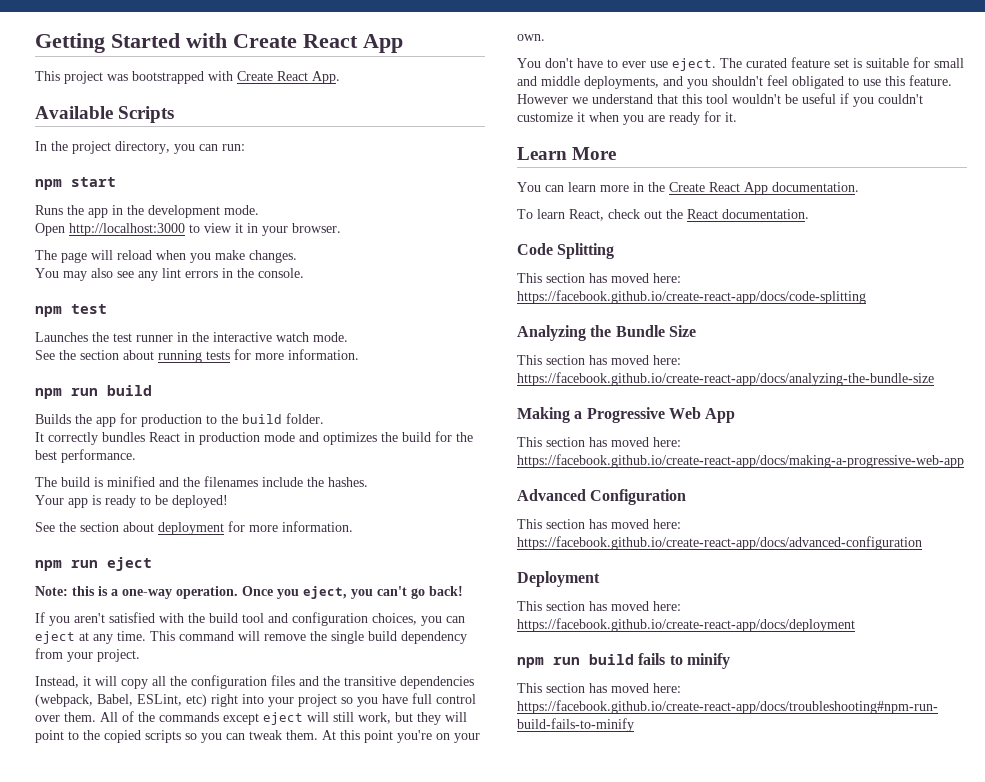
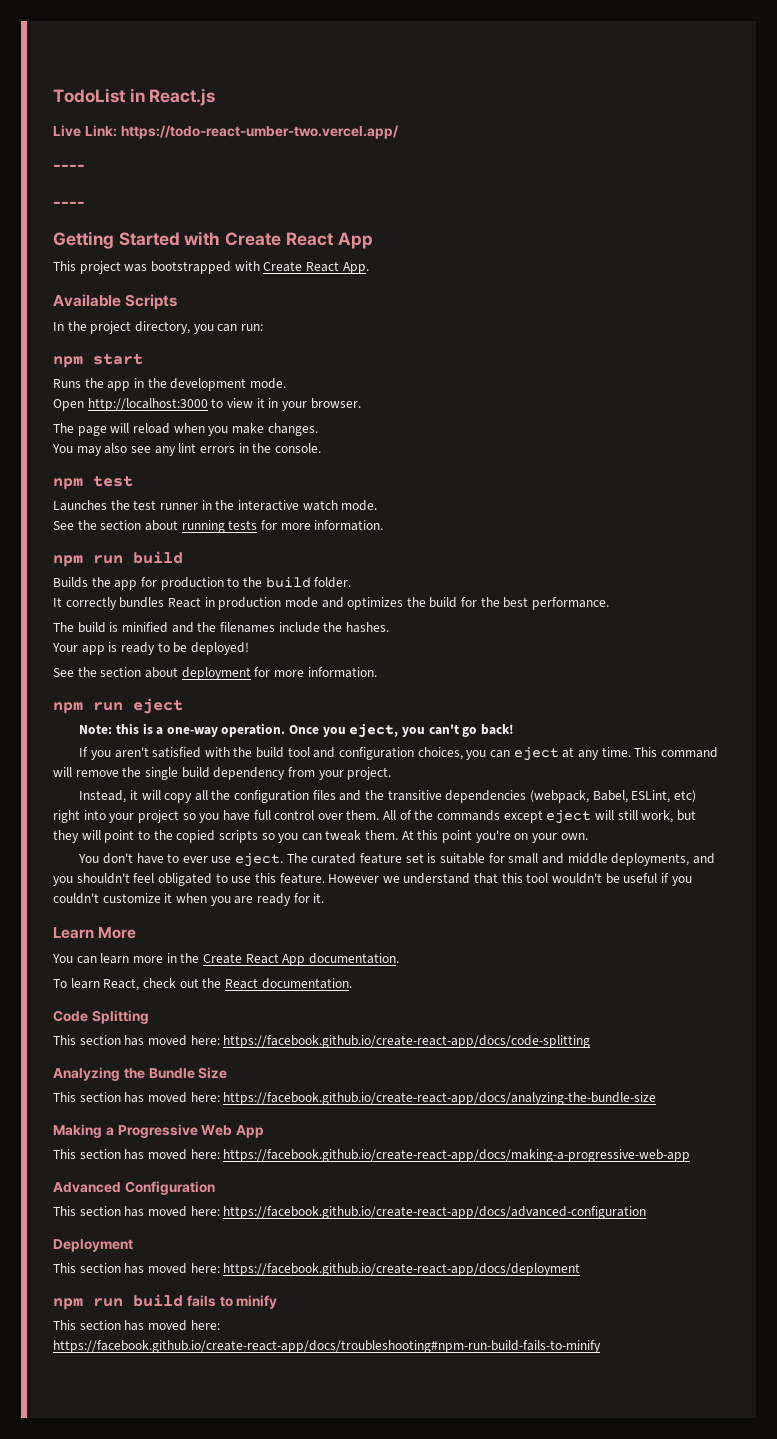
+ TodoList in React.js
+ Live Link: https://todo-react-umber-two.vercel.app/
+ ----
+ ----

